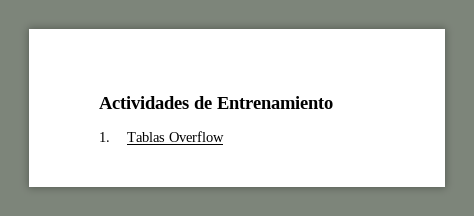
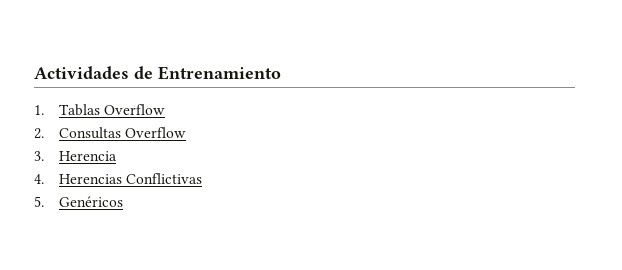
+ 2. Consultas Overflow
+ 3. Herencia
+ 4. Herencias Conflictivas
+ 5. Genéricos

